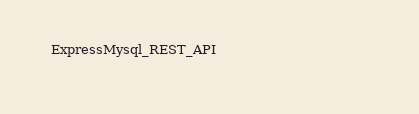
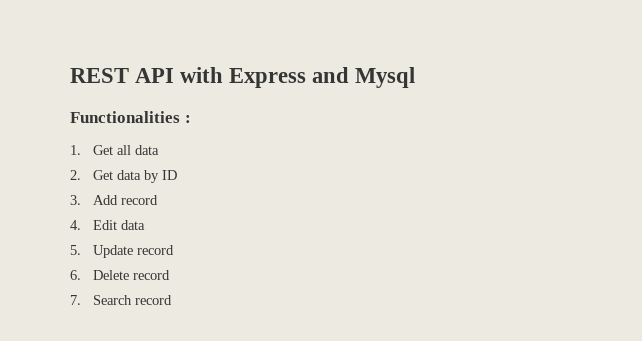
- ExpressMysql_REST_API
+ REST API with Express and Mysql
+ Functionalities :
+ 1. Get all data
+ 2. Get data by ID
+ 3. Add record
+ 4. Edit data
+ 5. Update record
+ 6. Delete record
+ 7. Search record

